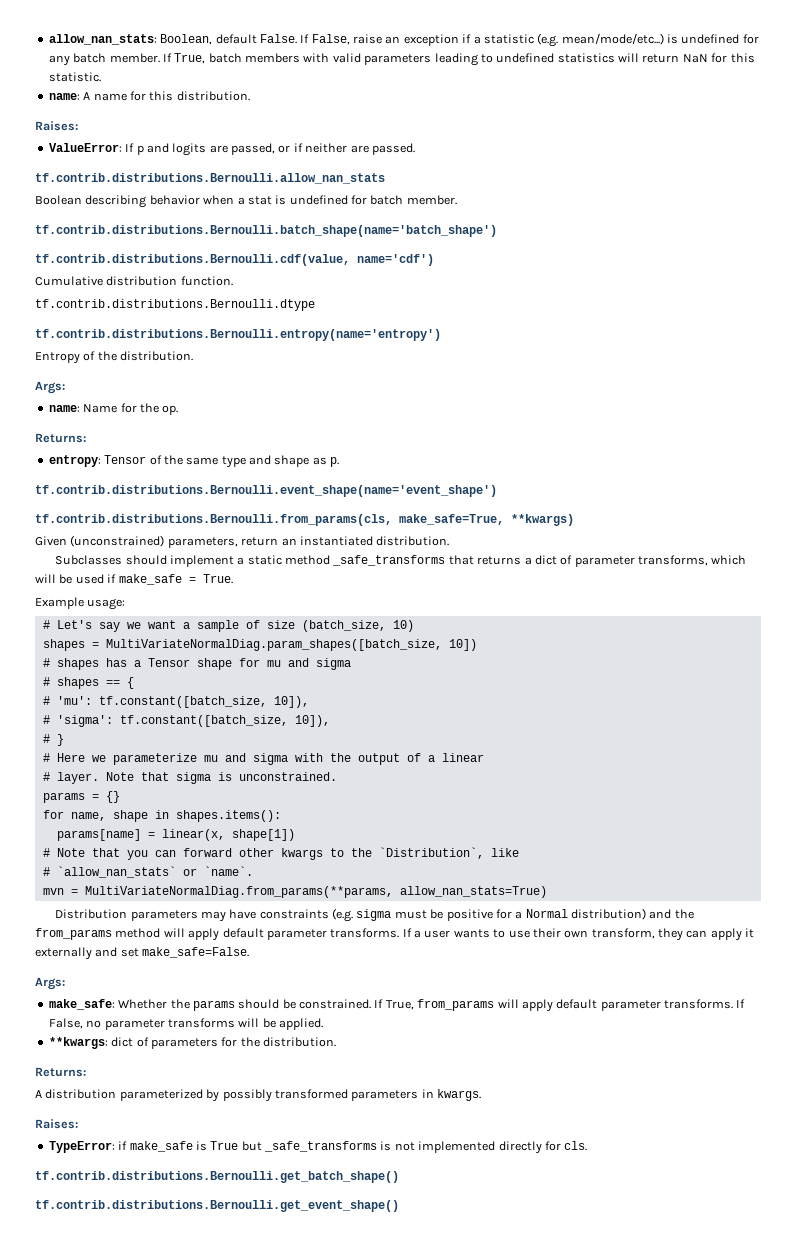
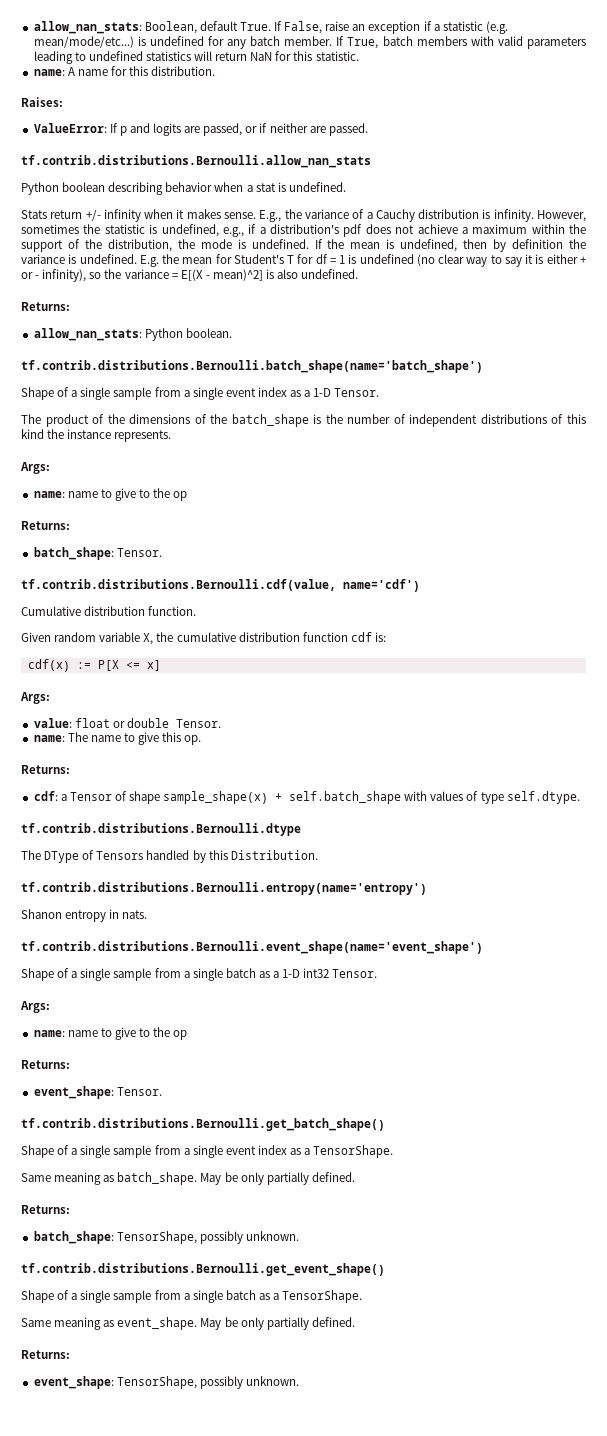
- allow_nan_stats: Boolean, default False.
+ allow_nan_stats: Boolean, default True.
- Boolean describing behavior when a stat is undefined for batch member.
+ Python boolean describing behavior when a stat is undefined.
+ Stats return +/- infinity when it makes sense. E.g., the variance of a Cauchy distribution is infinity. However, sometimes the statistic is undefined, e.g., if a distribution's pdf does not achieve a maximum within the support of the distribution, the mode is undefined. If the mean is undefined, then by definition the variance is undefined. E.g. the mean for Student's T for df = 1 is undefined (no clear way to say it is either + or - infinity), so the variance = E[(X - mean)^2] is also undefined.
+ Returns:
+ allow_nan_stats: Python boolean.
  tf.contrib.distributions.Bernoulli.batch_shape(name='batch_shape')
+ Shape of a single sample from a single event index as a 1-D Tensor.
+ The product of the dimensions of the batch_shape is the number of independent distributions of this kind the instance represents.
+ Args:
+ name: name to give to the op
+ Returns:
+ batch_shape: Tensor.
+ Given random variable X, the cumulative distribution function cdf is:
+ cdf(x) := P[X <= x]
+ Args:
+ value: float or double Tensor.
+ name: The name to give this op.
+ Returns:
+ cdf: a Tensor of shape sample_shape(x) + self.batch_shape with values of type self.dtype.
  tf.contrib.distributions.Bernoulli.dtype
+ The DType of Tensors handled by this Distribution.
  tf.contrib.distributions.Bernoulli.entropy(name='entropy')
- Entropy of the distribution.
+ Shanon entropy in nats.
+ tf.contrib.distributions.Bernoulli.event_shape(name='event_shape')
+ Shape of a single sample from a single batch as a 1-D int32 Tensor.
  Args:
- name: Name for the op.
+ name: name to give to the op
  Returns:
- entropy: Tensor of the same type and shape as p.
- tf.contrib.distributions.Bernoulli.event_shape(name='event_shape')
- tf.contrib.distributions.Bernoulli.from_params(cls, make_safe=True, **kwargs)
- Given (unconstrained) parameters, return an instantiated distribution.
- Subclasses should implement a static method _safe_transforms that returns a dict of parameter transforms, which will be used if make_safe = True.
- Example usage:
- # Let's say we want a sample of size (batch_size, 10)
- shapes = MultiVariateNormalDiag.param_shapes([batch_size, 10])
- # shapes has a Tensor shape for mu and sigma
- # shapes == {
- # 'mu': tf.constant([batch_size, 10]),
- # 'sigma': tf.constant([batch_size, 10]),
- # }
- # Here we parameterize mu and sigma with the output of a linear
- # layer. Note that sigma is unconstrained.
- params = {}
- for name, shape in shapes.items():
- params[name] = linear(x, shape[1])
- # Note that you can forward other kwargs to the `Distribution`, like
- # `allow_nan_stats` or `name`.
- mvn = MultiVariateNormalDiag.from_params(**params, allow_nan_stats=True)
- Distribution parameters may have constraints (e.g. sigma must be positive for a Normal distribution) and the from_params method will apply default parameter transforms. If a user wants to use their own transform, they can apply it externally and set make_safe=False.
- Args:
- make_safe: Whether the params should be constrained. If True, from_params will apply default parameter transforms. If False, no parameter transforms will be applied.
- **kwargs: dict of parameters for the distribution.
+ event_shape: Tensor.
+ tf.contrib.distributions.Bernoulli.get_batch_shape()
+ Shape of a single sample from a single event index as a TensorShape.
+ Same meaning as batch_shape. May be only partially defined.
  Returns:
- A distribution parameterized by possibly transformed parameters in kwargs.
- Raises:
- TypeError: if make_safe is True but _safe_transforms is not implemented directly for cls.
- tf.contrib.distributions.Bernoulli.get_batch_shape()
+ batch_shape: TensorShape, possibly unknown.
  tf.contrib.distributions.Bernoulli.get_event_shape()
+ Shape of a single sample from a single batch as a TensorShape.
+ Same meaning as event_shape. May be only partially defined.
+ Returns:
+ event_shape: TensorShape, possibly unknown.

